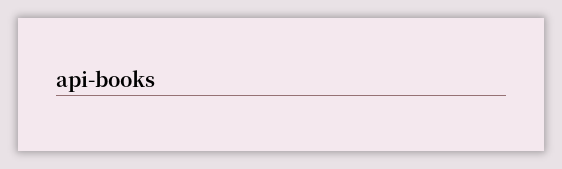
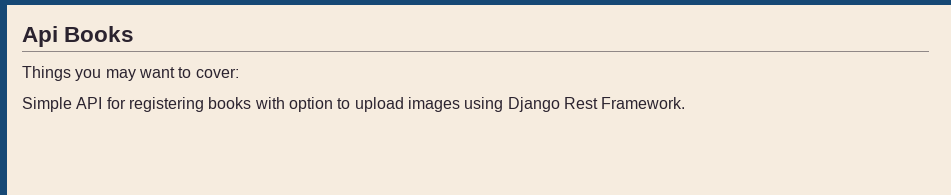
- api-books
+ Api Books
+ Things you may want to cover:
+ Simple API for registering books with option to upload images using Django Rest Framework.

